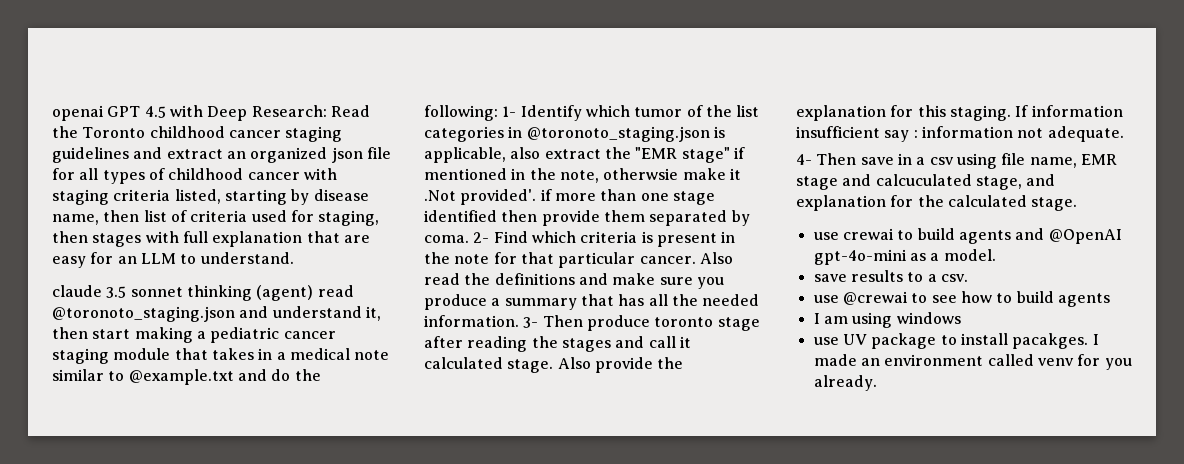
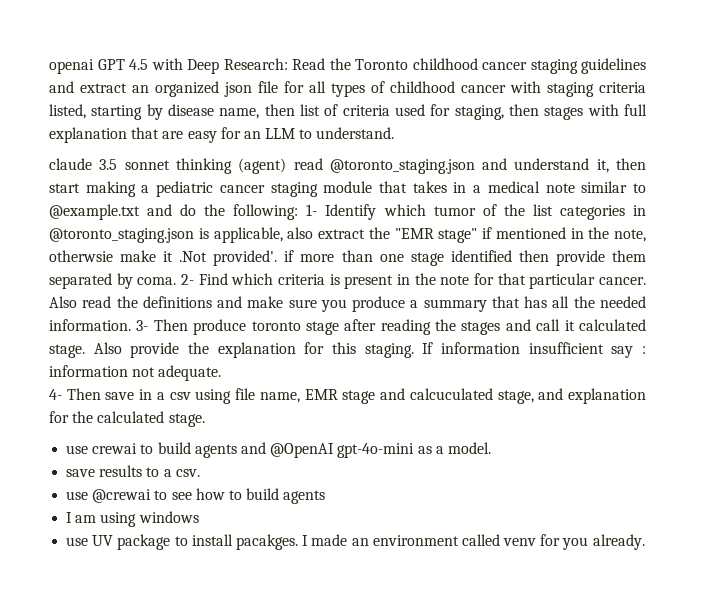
- claude 3.5 sonnet thinking (agent) read @toronoto_staging.json and understand it, then start making a pediatric cancer staging module that takes in a medical note similar to @example.txt and do the following:
+ claude 3.5 sonnet thinking (agent) read @toronto_staging.json and understand it, then start making a pediatric cancer staging module that takes in a medical note similar to @example.txt and do the following:
- 1- Identify which tumor of the list categories in @toronoto_staging.json is applicable, also extract the "EMR stage" if mentioned in the note, otherwsie make it .Not provided'. if more than one stage identified then provide them separated by coma.
+ 1- Identify which tumor of the list categories in @toronto_staging.json is applicable, also extract the "EMR stage" if mentioned in the note, otherwsie make it .Not provided'. if more than one stage identified then provide them separated by coma.

